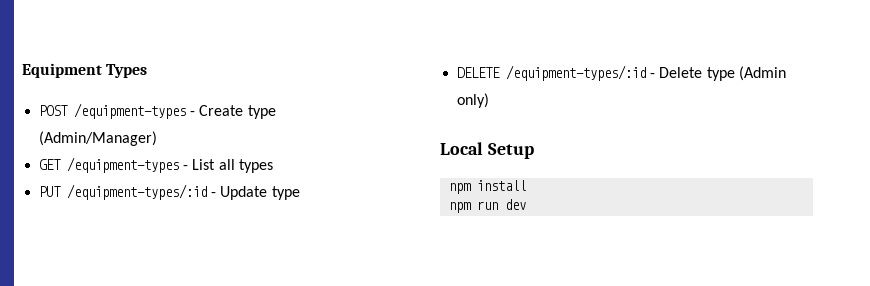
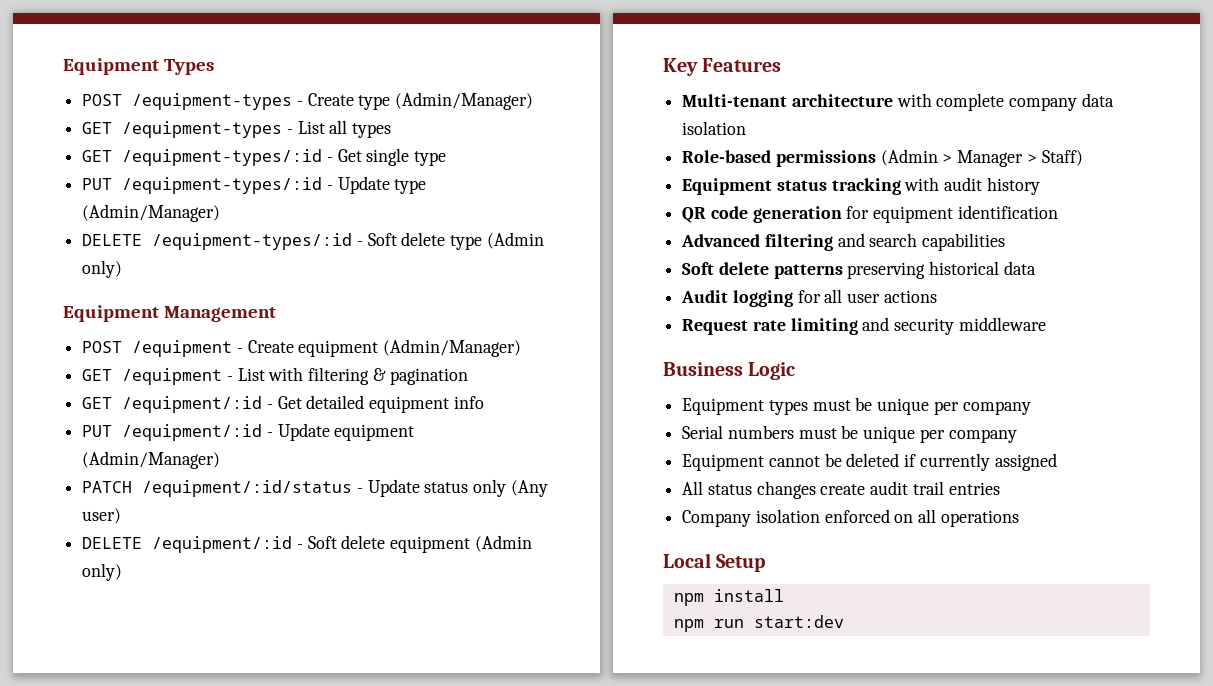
+ GET /equipment-types/:id - Get single type
- PUT /equipment-types/:id - Update type
+ PUT /equipment-types/:id - Update type (Admin/Manager)
- DELETE /equipment-types/:id - Delete type (Admin only)
+ DELETE /equipment-types/:id - Soft delete type (Admin only)
+ Equipment Management
+ POST /equipment - Create equipment (Admin/Manager)
+ GET /equipment - List with filtering & pagination
+ GET /equipment/:id - Get detailed equipment info
+ PUT /equipment/:id - Update equipment (Admin/Manager)
+ PATCH /equipment/:id/status - Update status only (Any user)
+ DELETE /equipment/:id - Soft delete equipment (Admin only)
+ Key Features
+ Multi-tenant architecture with complete company data isolation
+ Role-based permissions (Admin > Manager > Staff)
+ Equipment status tracking with audit history
+ QR code generation for equipment identification
+ Advanced filtering and search capabilities
+ Soft delete patterns preserving historical data
+ Audit logging for all user actions
+ Request rate limiting and security middleware
+ Business Logic
+ Equipment types must be unique per company
+ Serial numbers must be unique per company
+ Equipment cannot be deleted if currently assigned
+ All status changes create audit trail entries
+ Company isolation enforced on all operations
- npm run dev
+ npm run start:dev

